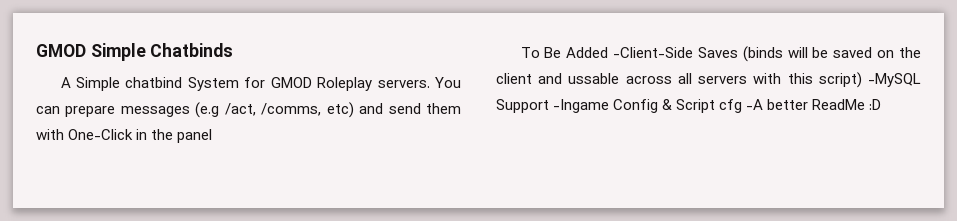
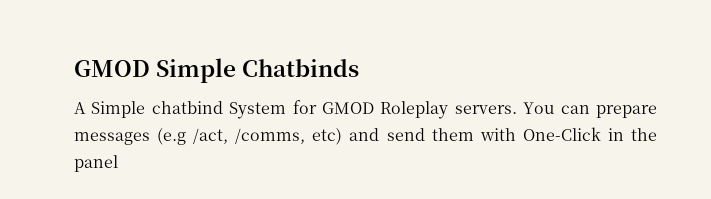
- To Be Added -Client-Side Saves (binds will be saved on the client and ussable across all servers with this script) -MySQL Support -Ingame Config & Script cfg -A better ReadMe :D

